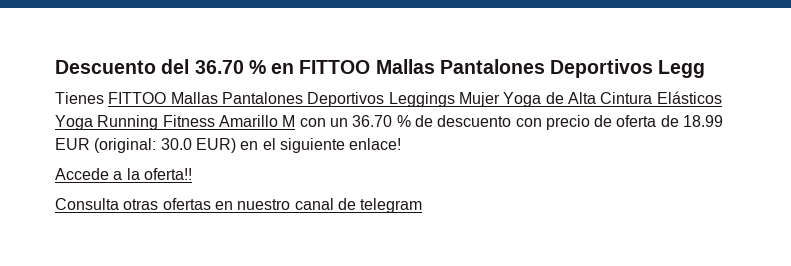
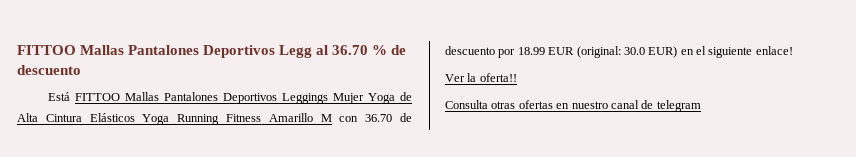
- Descuento del 36.70 % en FITTOO Mallas Pantalones Deportivos Legg
- Tienes FITTOO Mallas Pantalones Deportivos Leggings Mujer Yoga de Alta Cintura Elásticos Yoga Running Fitness Amarillo M con un 36.70 % de descuento con precio de oferta de 18.99 EUR (original: 30.0 EUR) en el siguiente enlace!
+ FITTOO Mallas Pantalones Deportivos Legg al 36.70 % de descuento
+ Está FITTOO Mallas Pantalones Deportivos Leggings Mujer Yoga de Alta Cintura Elásticos Yoga Running Fitness Amarillo M con 36.70 de descuento por 18.99 EUR (original: 30.0 EUR) en el siguiente enlace!
- Accede a la oferta!!
+ Ver la oferta!!

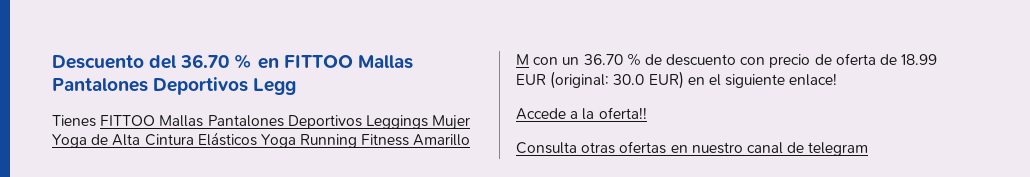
- FITTOO Mallas Pantalones Deportivos Legg al 36.70 % de descuento
- Está FITTOO Mallas Pantalones Deportivos Leggings Mujer Yoga de Alta Cintura Elásticos Yoga Running Fitness Amarillo M con 36.70 de descuento por 18.99 EUR (original: 30.0 EUR) en el siguiente enlace!
+ Descuento del 36.70 % en FITTOO Mallas Pantalones Deportivos Legg
+ Tienes FITTOO Mallas Pantalones Deportivos Leggings Mujer Yoga de Alta Cintura Elásticos Yoga Running Fitness Amarillo M con un 36.70 % de descuento con precio de oferta de 18.99 EUR (original: 30.0 EUR) en el siguiente enlace!
- Ver la oferta!!
+ Accede a la oferta!!

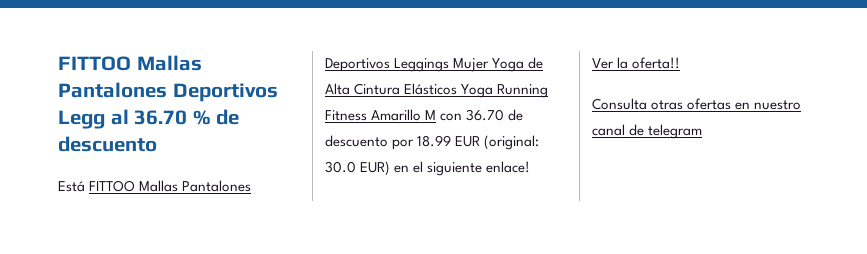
- Descuento del 36.70 % en FITTOO Mallas Pantalones Deportivos Legg
- Tienes FITTOO Mallas Pantalones Deportivos Leggings Mujer Yoga de Alta Cintura Elásticos Yoga Running Fitness Amarillo M con un 36.70 % de descuento con precio de oferta de 18.99 EUR (original: 30.0 EUR) en el siguiente enlace!
+ FITTOO Mallas Pantalones Deportivos Legg al 36.70 % de descuento
+ Está FITTOO Mallas Pantalones Deportivos Leggings Mujer Yoga de Alta Cintura Elásticos Yoga Running Fitness Amarillo M con 36.70 de descuento por 18.99 EUR (original: 30.0 EUR) en el siguiente enlace!
- Accede a la oferta!!
+ Ver la oferta!!

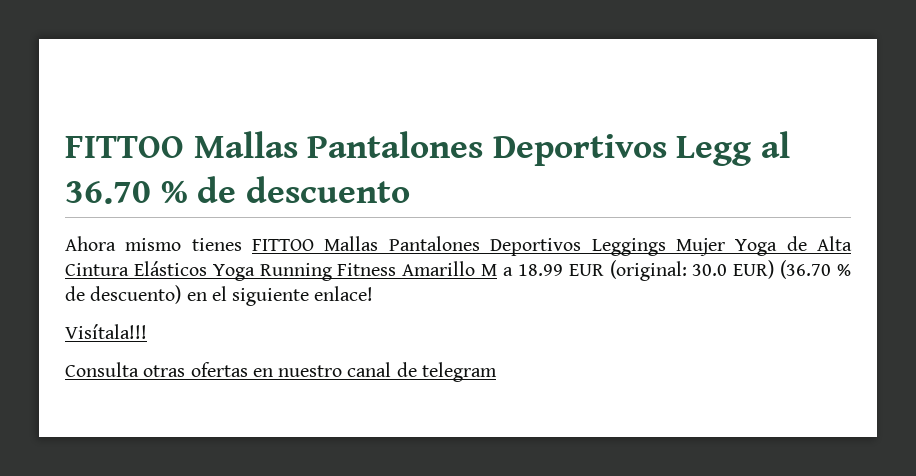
- Está FITTOO Mallas Pantalones Deportivos Leggings Mujer Yoga de Alta Cintura Elásticos Yoga Running Fitness Amarillo M con 36.70 de descuento por 18.99 EUR (original: 30.0 EUR) en el siguiente enlace!
+ Ahora mismo tienes FITTOO Mallas Pantalones Deportivos Leggings Mujer Yoga de Alta Cintura Elásticos Yoga Running Fitness Amarillo M a 18.99 EUR (original: 30.0 EUR) (36.70 % de descuento) en el siguiente enlace!
- Ver la oferta!!
+ Visítala!!!

